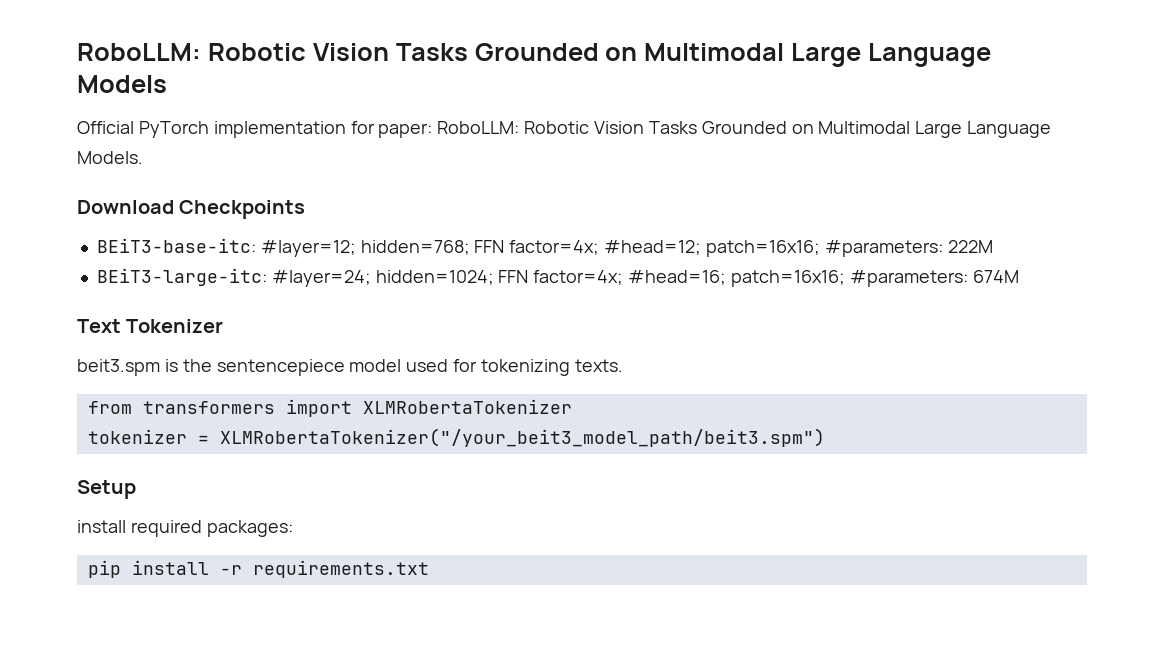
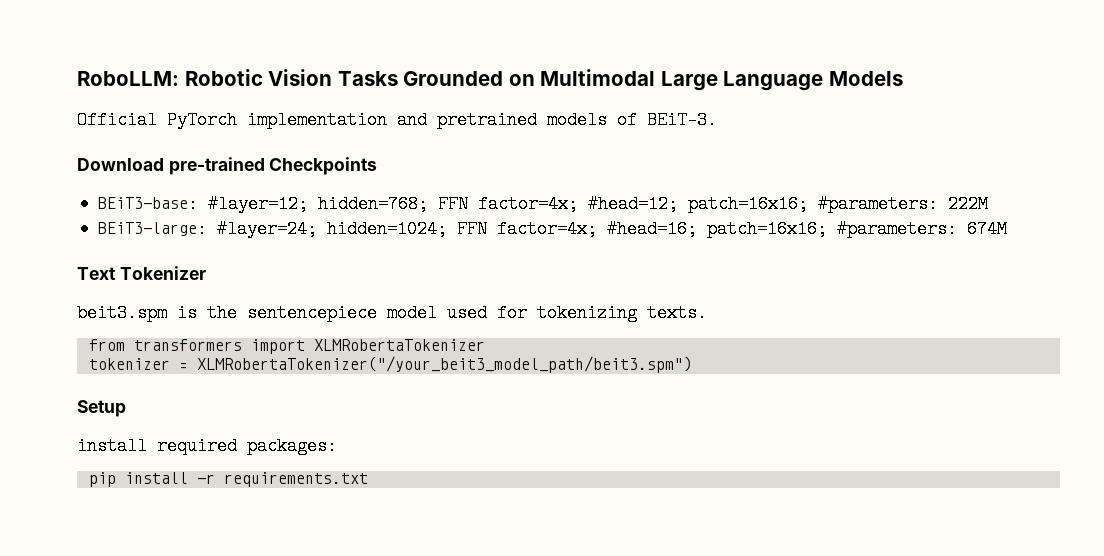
- Official PyTorch implementation for paper: RoboLLM: Robotic Vision Tasks Grounded on Multimodal Large Language Models.
+ Official PyTorch implementation and pretrained models of BEiT-3.
- Download Checkpoints
+ Download pre-trained Checkpoints
- BEiT3-base-itc: #layer=12; hidden=768; FFN factor=4x; #head=12; patch=16x16; #parameters: 222M
+ BEiT3-base: #layer=12; hidden=768; FFN factor=4x; #head=12; patch=16x16; #parameters: 222M
- BEiT3-large-itc: #layer=24; hidden=1024; FFN factor=4x; #head=16; patch=16x16; #parameters: 674M
+ BEiT3-large: #layer=24; hidden=1024; FFN factor=4x; #head=16; patch=16x16; #parameters: 674M

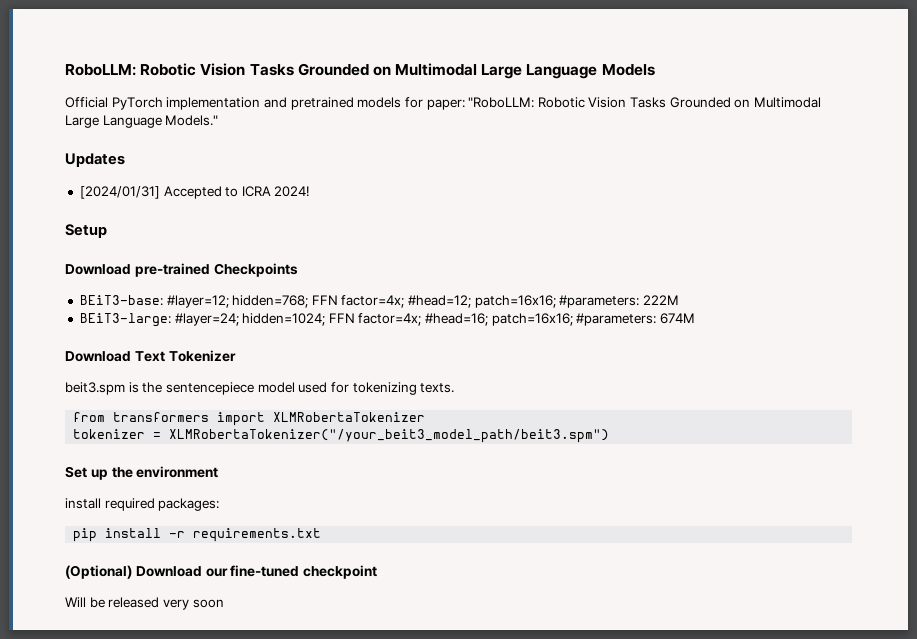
- Official PyTorch implementation and pretrained models of BEiT-3.
+ Official PyTorch implementation and pretrained models for paper: "RoboLLM: Robotic Vision Tasks Grounded on Multimodal Large Language Models."
+ Updates
+ [2024/01/31] Accepted to ICRA 2024!
+ Setup
- Text Tokenizer
+ Download Text Tokenizer
- Setup
+ Set up the environment
+ (Optional) Download our fine-tuned checkpoint
+ Will be released very soon

